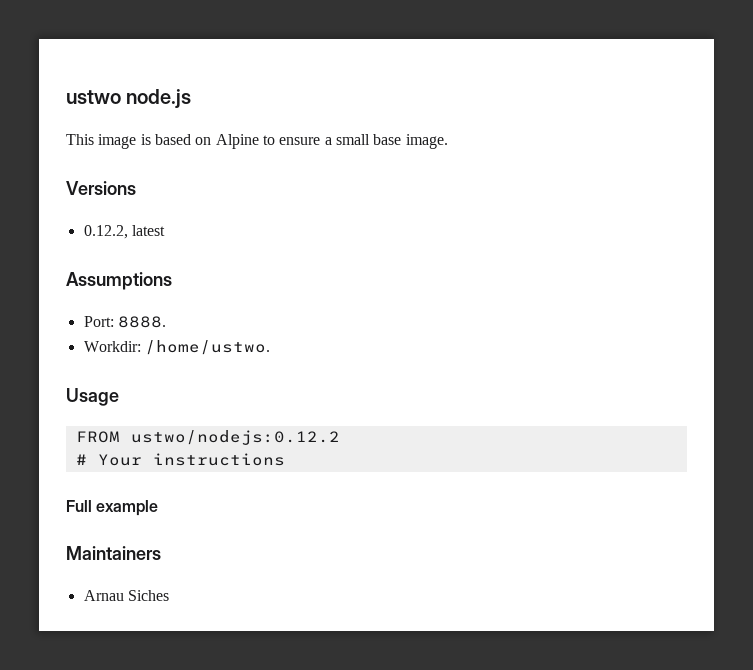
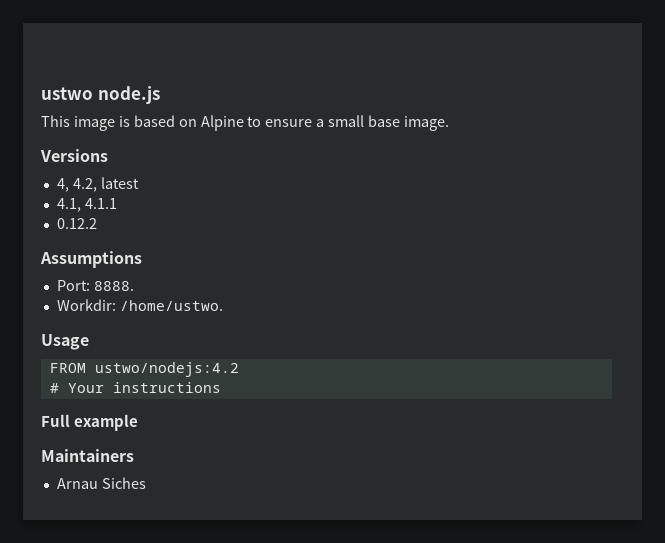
- 0.12.2, latest
+ 4, 4.2, latest
+ 4.1, 4.1.1
+ 0.12.2
- FROM ustwo/nodejs:0.12.2
+ FROM ustwo/nodejs:4.2

